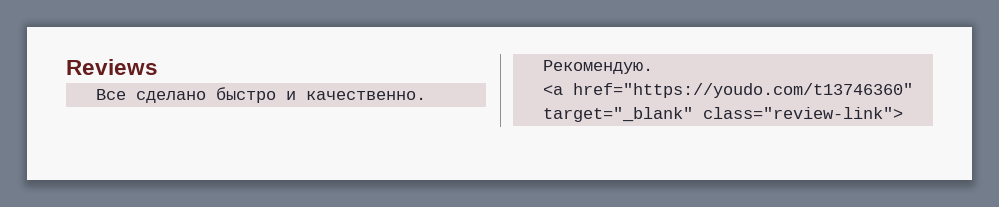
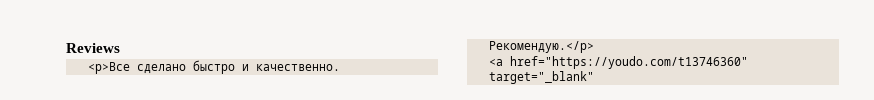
- Все сделано быстро и качественно.
+ <p>Все сделано быстро и качественно.
- Рекомендую.
+ Рекомендую.</p>
- <a href="https://youdo.com/t13746360" target="_blank" class="review-link">
+ <a href="https://youdo.com/t13746360" target="_blank"

